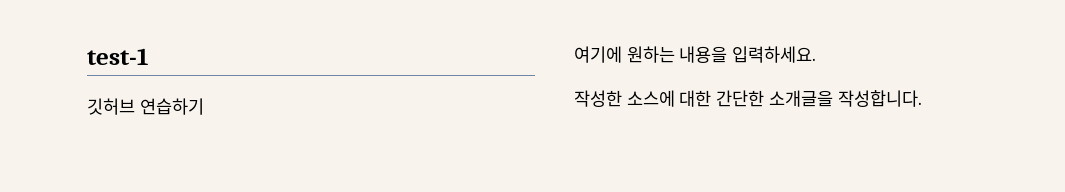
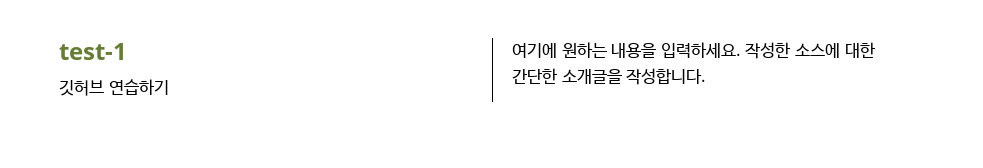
- 여기에 원하는 내용을 입력하세요.
- 작성한 소스에 대한 간단한 소개글을 작성합니다.
+ 여기에 원하는 내용을 입력하세요. 작성한 소스에 대한 간단한 소개글을 작성합니다.

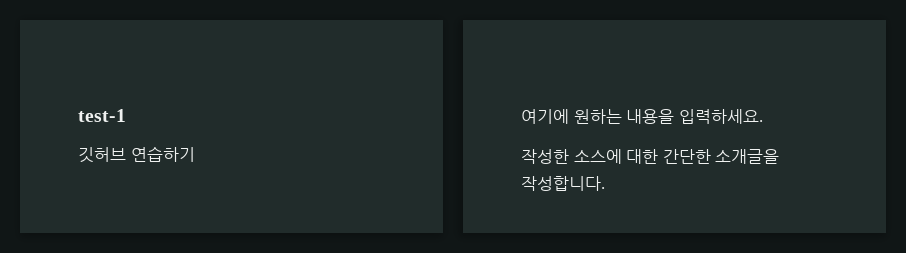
- 여기에 원하는 내용을 입력하세요. 작성한 소스에 대한 간단한 소개글을 작성합니다.
+ 여기에 원하는 내용을 입력하세요.
+ 작성한 소스에 대한 간단한 소개글을 작성합니다.

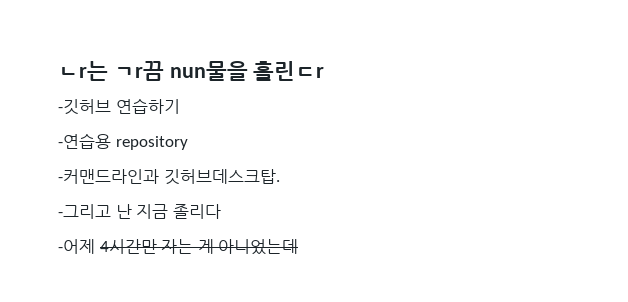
- test-1
- 깃허브 연습하기
- 여기에 원하는 내용을 입력하세요.
- 작성한 소스에 대한 간단한 소개글을 작성합니다.
+ ㄴr는 ㄱr끔 nun물을 흘린ㄷr
+ -깃허브 연습하기
+ -연습용 repository
+ -커맨드라인과 깃허브데스크탑.
+ -그리고 난 지금 졸리다
+ -어제 4시간만 자는 게 아니었는데

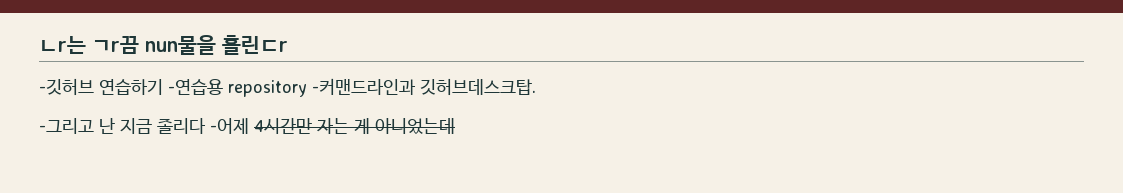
- -깃허브 연습하기
- -연습용 repository
- -커맨드라인과 깃허브데스크탑.
+ -깃허브 연습하기 -연습용 repository -커맨드라인과 깃허브데스크탑.
- -그리고 난 지금 졸리다
- -어제 4시간만 자는 게 아니었는데
+ -그리고 난 지금 졸리다 -어제 4시간만 자는 게 아니었는데

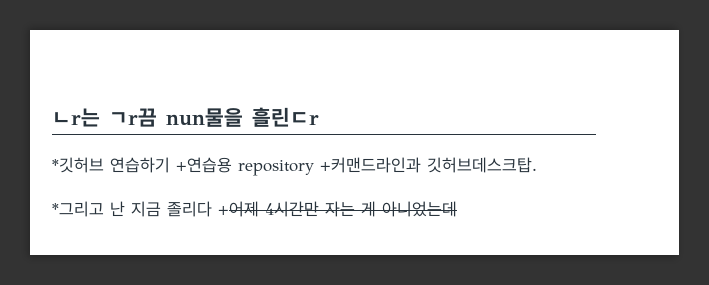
- -깃허브 연습하기 -연습용 repository -커맨드라인과 깃허브데스크탑.
+ *깃허브 연습하기 +연습용 repository +커맨드라인과 깃허브데스크탑.
- -그리고 난 지금 졸리다 -어제 4시간만 자는 게 아니었는데
+ *그리고 난 지금 졸리다 +어제 4시간만 자는 게 아니었는데

